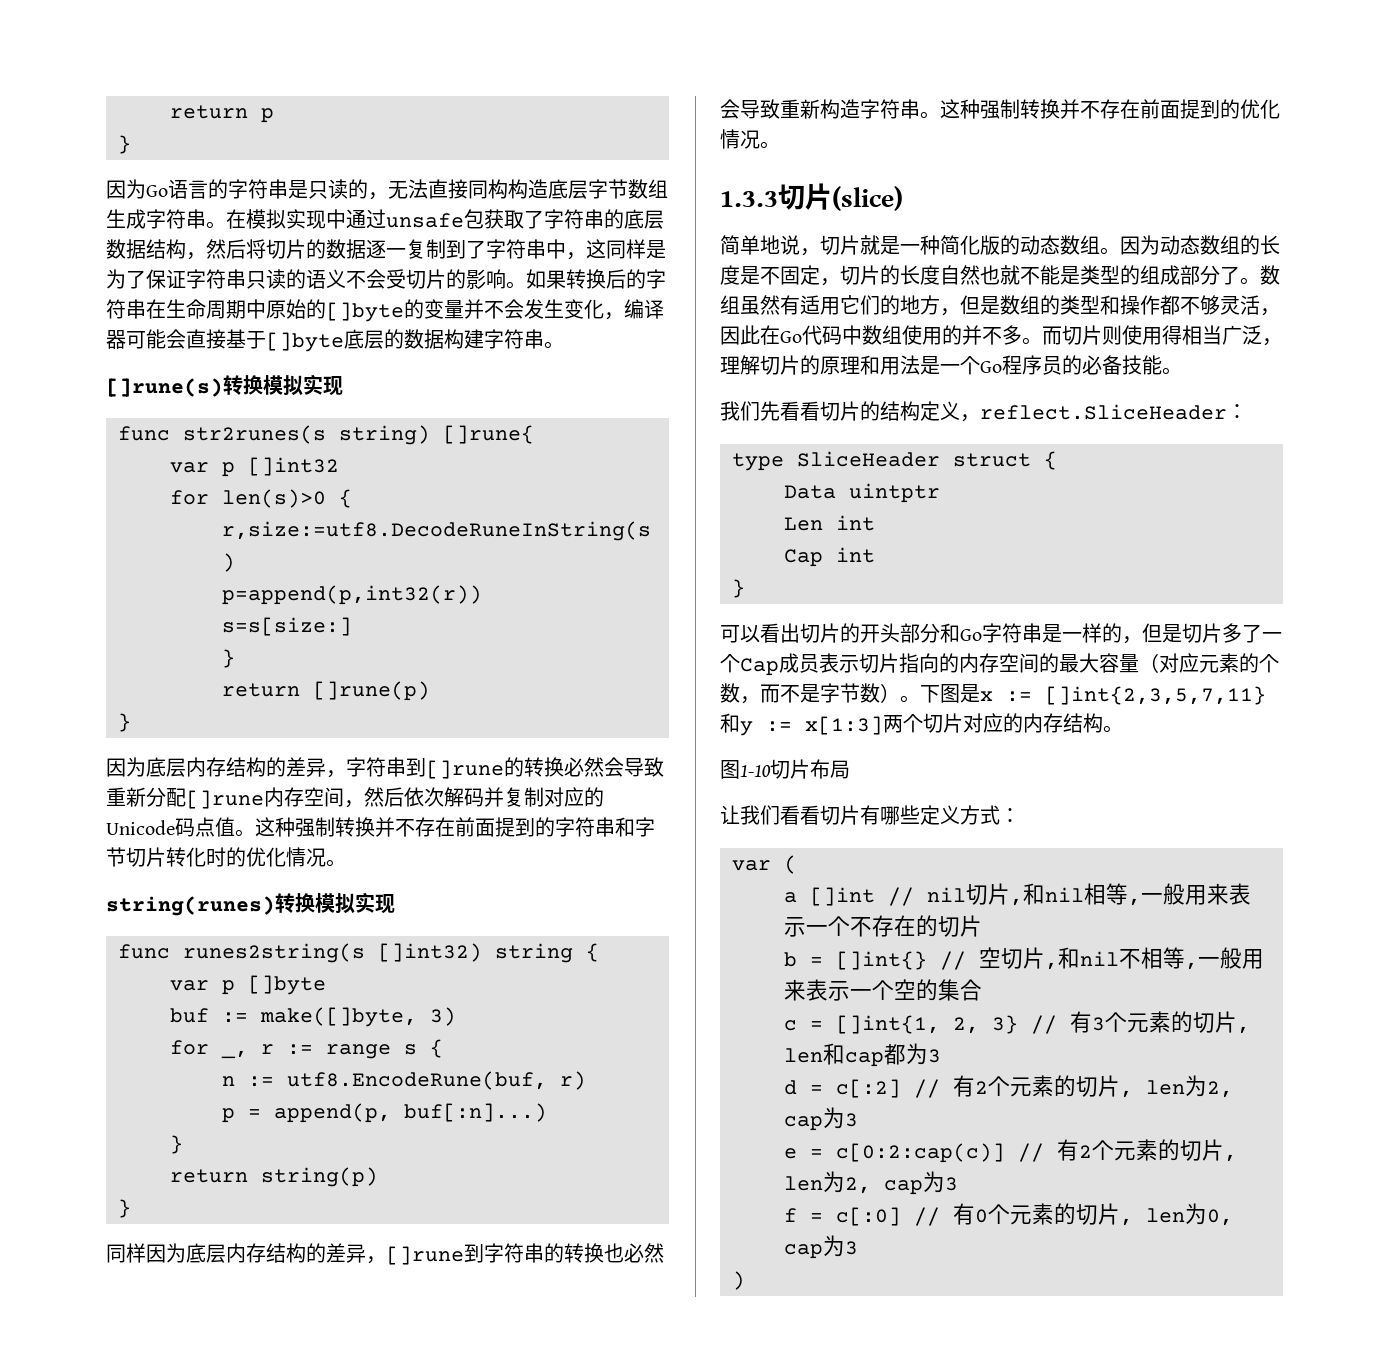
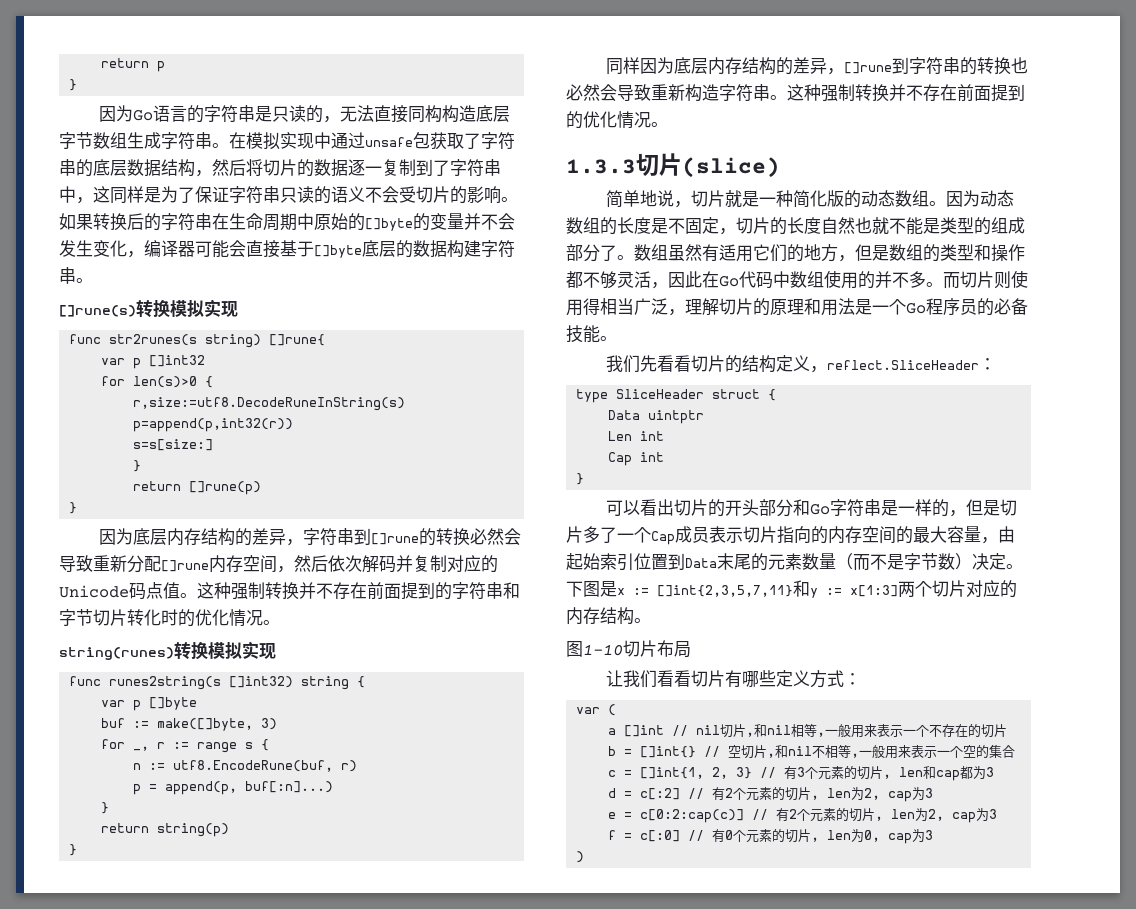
- 可以看出切片的开头部分和Go字符串是一样的，但是切片多了一个Cap成员表示切片指向的内存空间的最大容量（对应元素的个数，而不是字节数）。
+ 可以看出切片的开头部分和Go字符串是一样的，但是切片多了一个Cap成员表示切片指向的内存空间的最大容量，由起始索引位置到Data末尾的元素数量（而不是字节数）决定。

